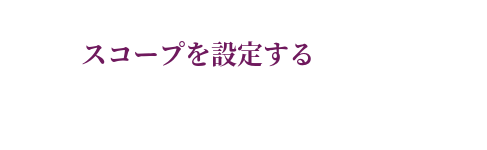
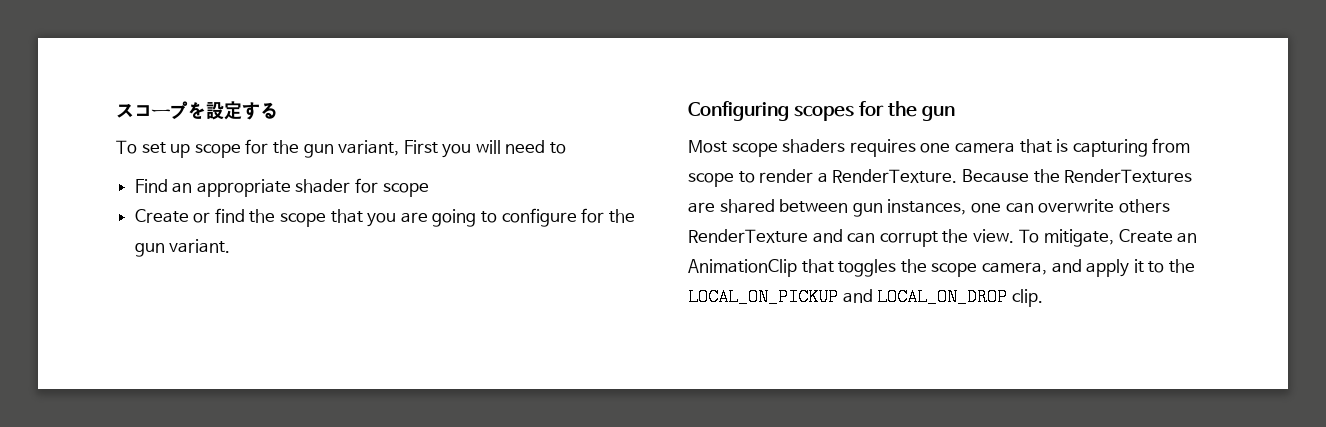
+ To set up scope for the gun variant, First you will need to
+ Find an appropriate shader for scope
+ Create or find the scope that you are going to configure for the gun variant.
+ Configuring scopes for the gun
+ Most scope shaders requires one camera that is capturing from scope to render a RenderTexture. Because the RenderTextures are shared between gun instances, one can overwrite others RenderTexture and can corrupt the view. To mitigate, Create an AnimationClip that toggles the scope camera, and apply it to the LOCAL_ON_PICKUP and LOCAL_ON_DROP clip.

